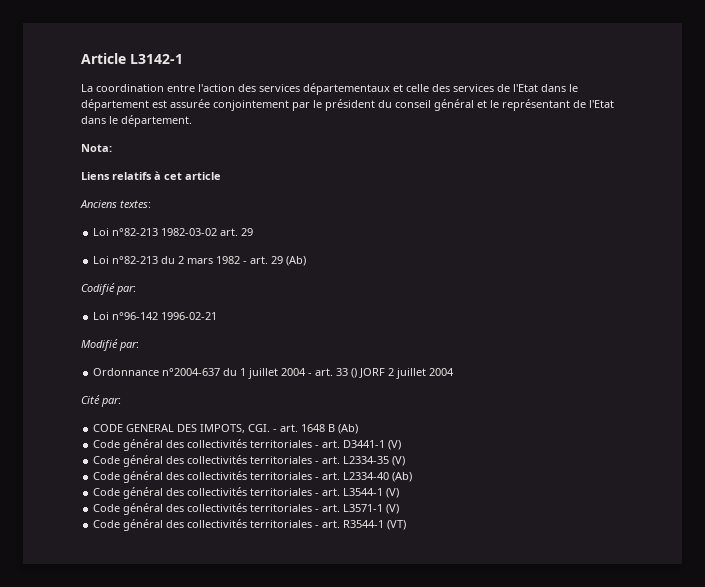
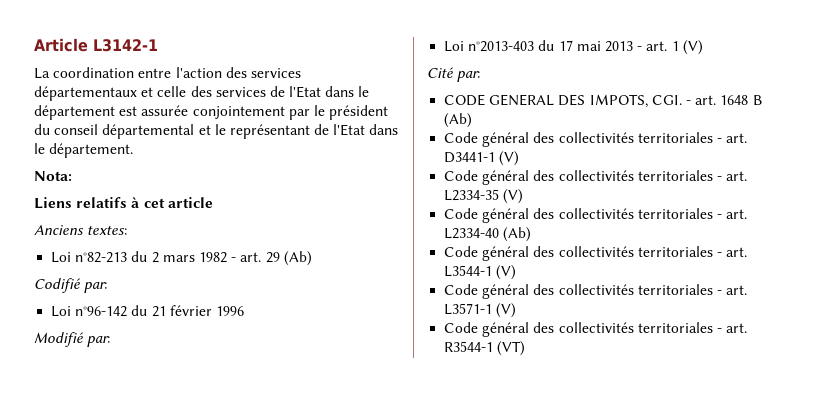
- La coordination entre l'action des services départementaux et celle des services de l'Etat dans le département est assurée conjointement par le président du conseil général et le représentant de l'Etat dans le département.
+ La coordination entre l'action des services départementaux et celle des services de l'Etat dans le département est assurée conjointement par le président du conseil départemental et le représentant de l'Etat dans le département.
- Loi n°82-213 1982-03-02 art. 29
- Loi n°96-142 1996-02-21
+ Loi n°96-142 du 21 février 1996
  Modifié par:
- Ordonnance n°2004-637 du 1 juillet 2004 - art. 33 () JORF 2 juillet 2004
+ Loi n°2013-403 du 17 mai 2013 - art. 1 (V)

